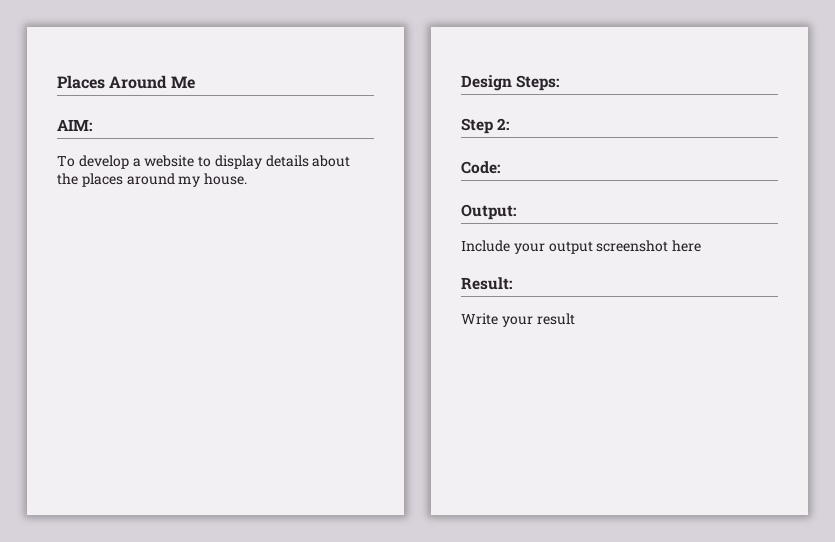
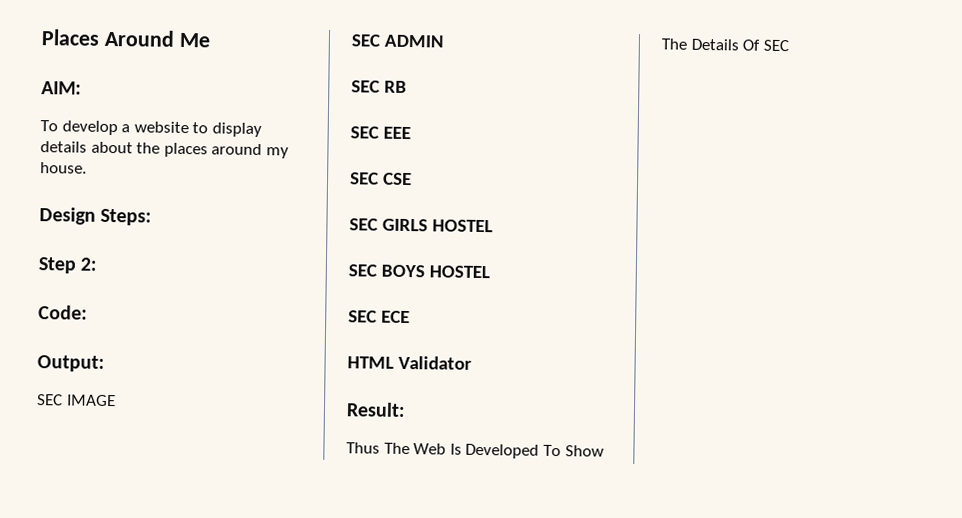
- Include your output screenshot here
+ SEC IMAGE
+ SEC ADMIN
+ SEC RB
+ SEC EEE
+ SEC CSE
+ SEC GIRLS HOSTEL
+ SEC BOYS HOSTEL
+ SEC ECE
+ HTML Validator
  Result:
- Write your result
+ Thus The Web Is Developed To Show The Details Of SEC

